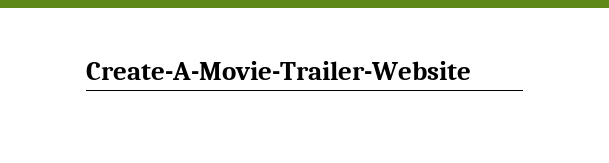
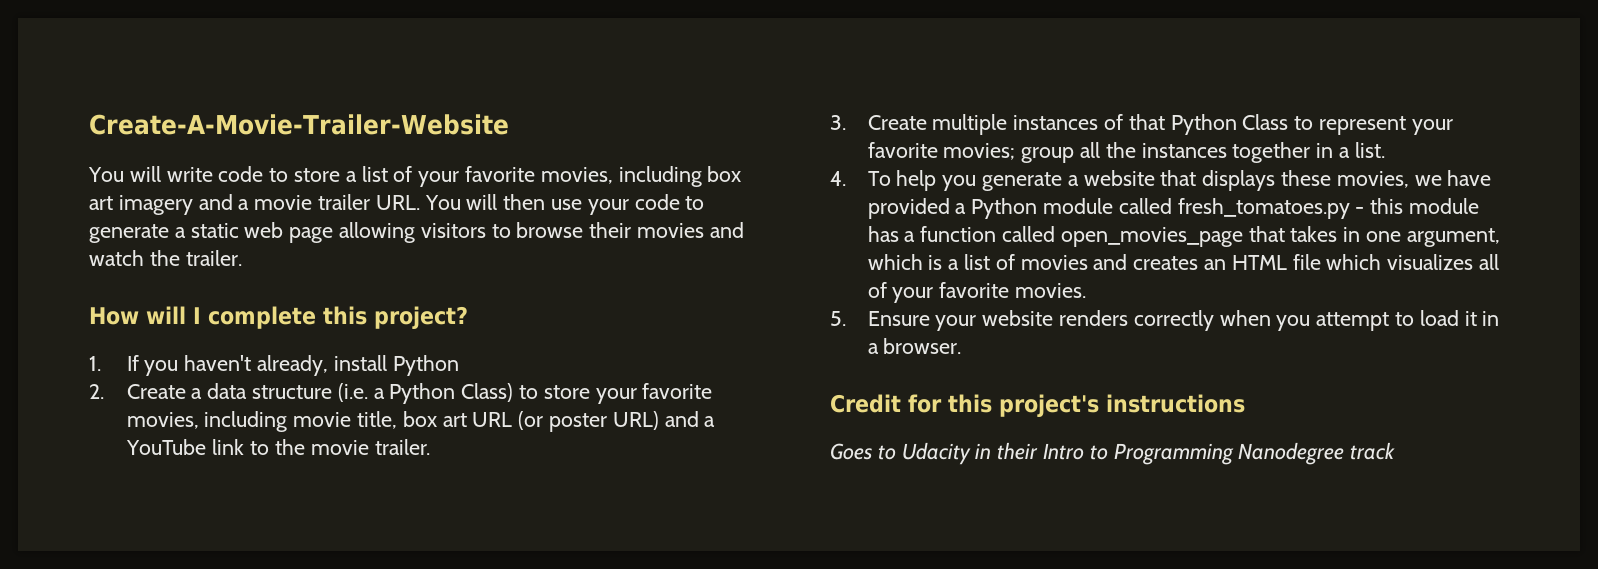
+ You will write code to store a list of your favorite movies, including box art imagery and a movie trailer URL. You will then use your code to generate a static web page allowing visitors to browse their movies and watch the trailer.
+ How will I complete this project?
+ 1. If you haven't already, install Python
+ 2. Create a data structure (i.e. a Python Class) to store your favorite movies, including movie title, box art URL (or poster URL) and a YouTube link to the movie trailer.
+ 3. Create multiple instances of that Python Class to represent your favorite movies; group all the instances together in a list.
+ 4. To help you generate a website that displays these movies, we have provided a Python module called fresh_tomatoes.py - this module has a function called open_movies_page that takes in one argument, which is a list of movies and creates an HTML file which visualizes all of your favorite movies.
+ 5. Ensure your website renders correctly when you attempt to load it in a browser.
+ Credit for this project's instructions
+ Goes to Udacity in their Intro to Programming Nanodegree track

